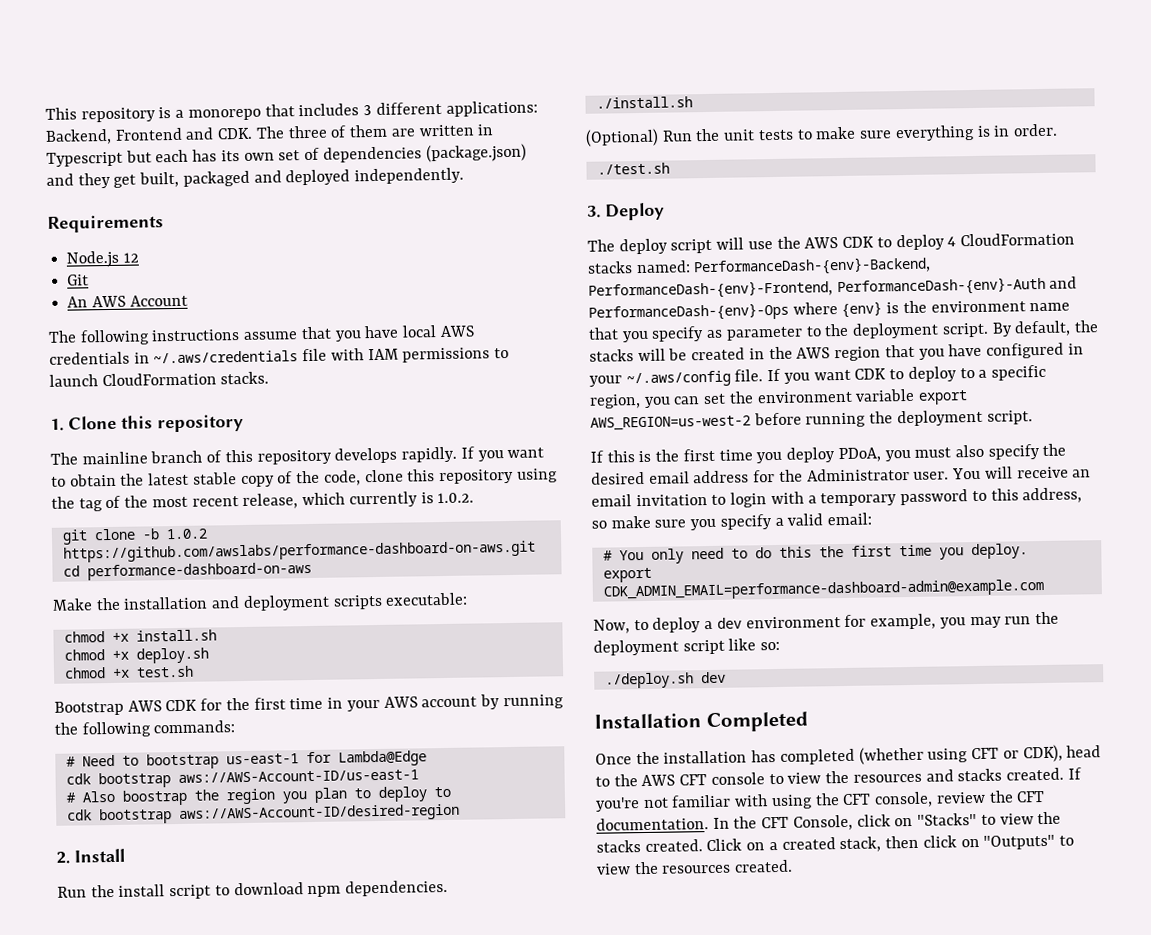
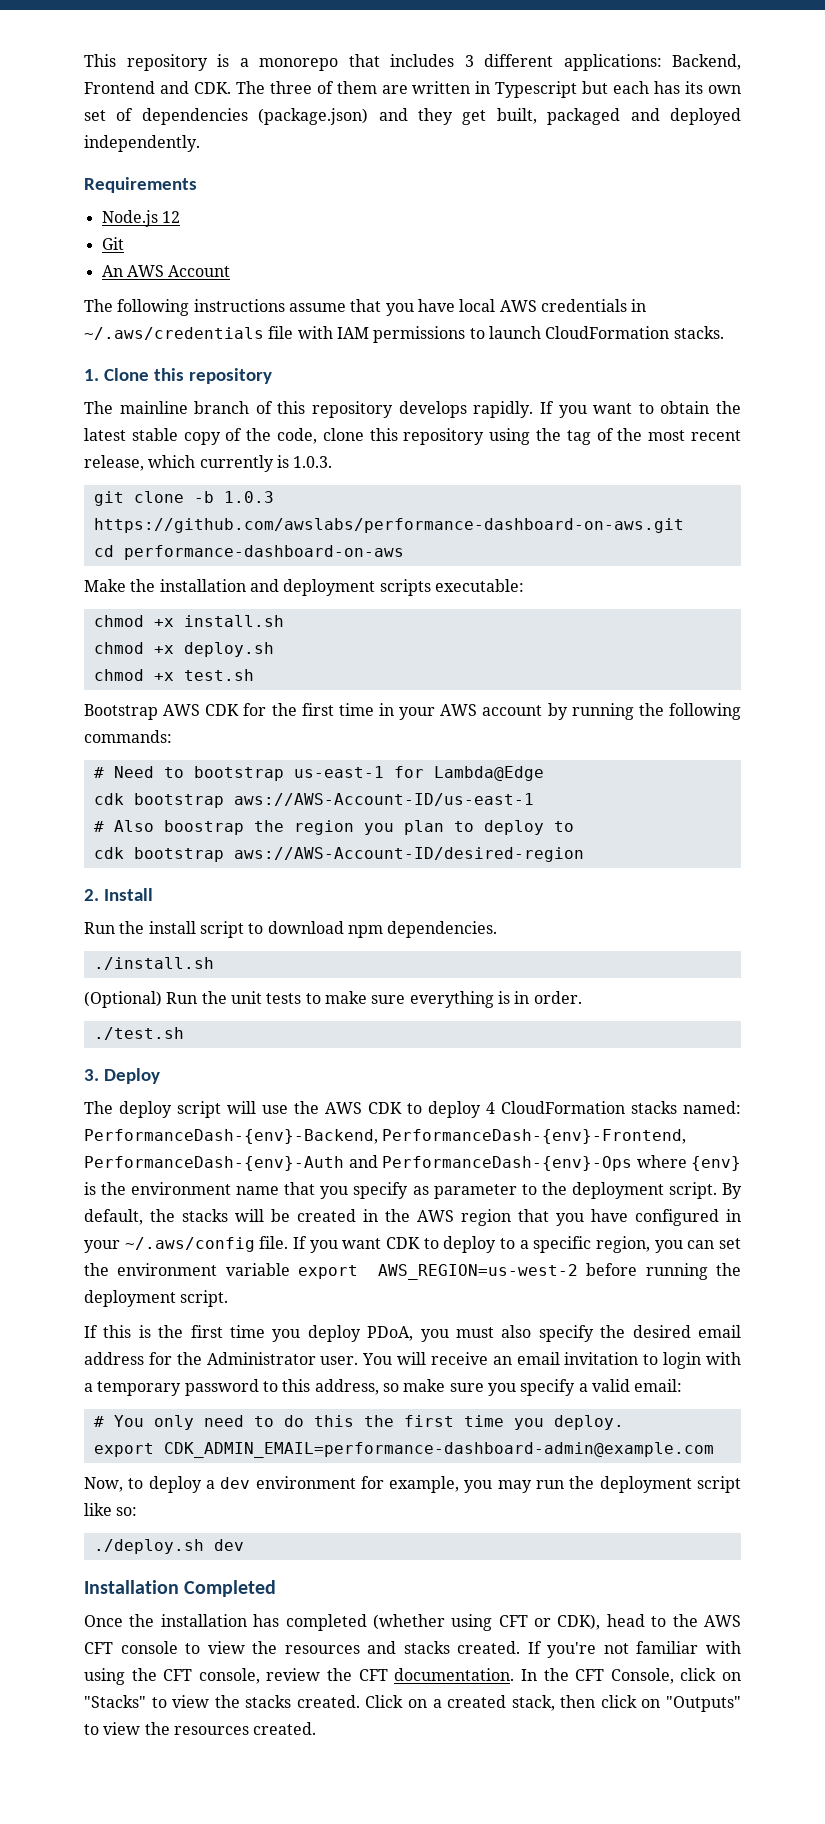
- If you want to obtain the latest stable copy of the code, clone this repository using the tag of the most recent release, which currently is 1.0.2.
+ If you want to obtain the latest stable copy of the code, clone this repository using the tag of the most recent release, which currently is 1.0.3.
- git clone -b 1.0.2 https://github.com/awslabs/performance-dashboard-on-aws.git
+ git clone -b 1.0.3 https://github.com/awslabs/performance-dashboard-on-aws.git

